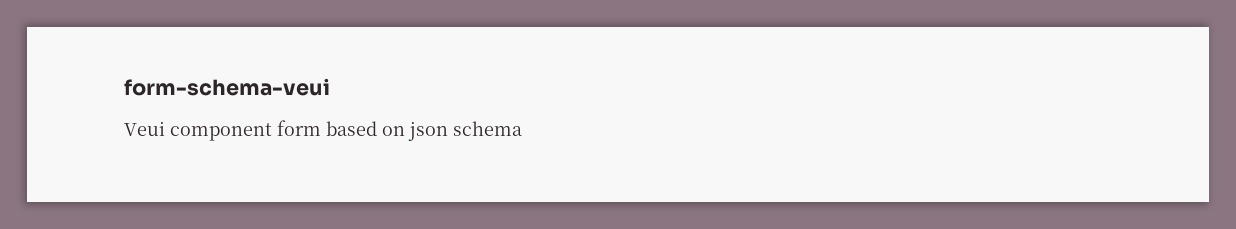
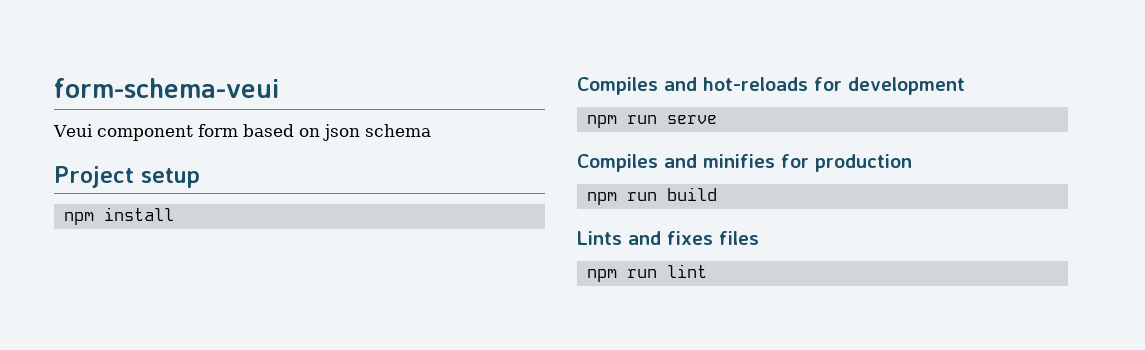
+ Project setup
+ npm install
+ Compiles and hot-reloads for development
+ npm run serve
+ Compiles and minifies for production
+ npm run build
+ Lints and fixes files
+ npm run lint

